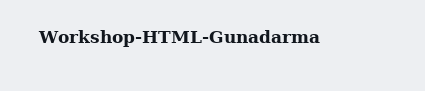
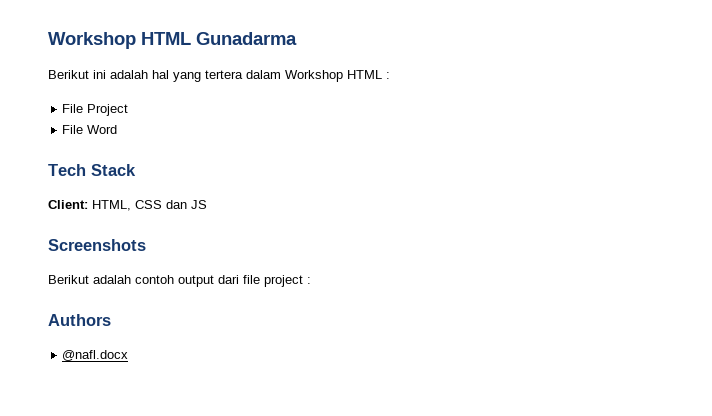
- Workshop-HTML-Gunadarma
+ Workshop HTML Gunadarma
+ Berikut ini adalah hal yang tertera dalam Workshop HTML :
+ File Project
+ File Word
+ Tech Stack
+ Client: HTML, CSS dan JS
+ Screenshots
+ Berikut adalah contoh output dari file project :
+ Authors
+ @nafl.docx

